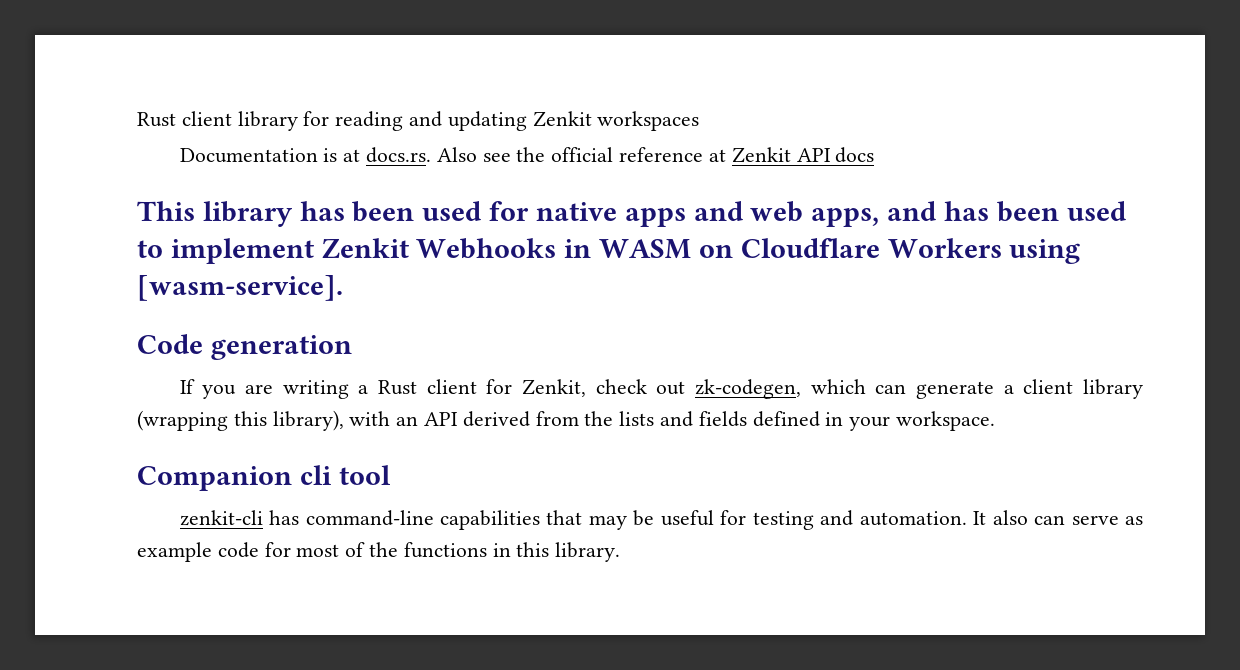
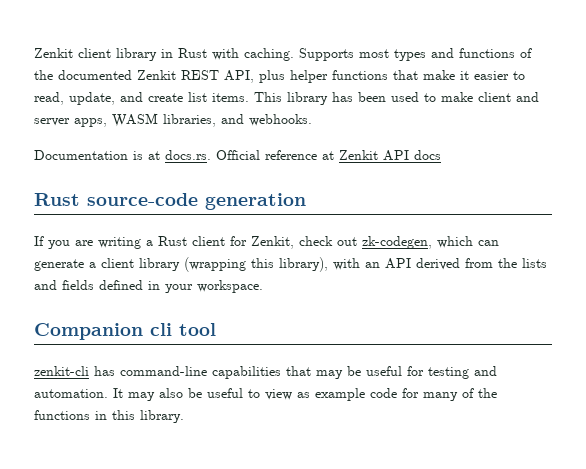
- Rust client library for reading and updating Zenkit workspaces
+ Zenkit client library in Rust with caching. Supports most types and functions of the documented Zenkit REST API, plus helper functions that make it easier to read, update, and create list items. This library has been used to make client and server apps, WASM libraries, and webhooks.
- Documentation is at docs.rs. Also see the official reference at Zenkit API docs
+ Documentation is at docs.rs. Official reference at Zenkit API docs
- This library has been used for native apps and web apps, and has been used to implement Zenkit Webhooks in WASM on Cloudflare Workers using [wasm-service].
- Code generation
+ Rust source-code generation
- It also can serve as example code for most of the functions in this library.
+ It may also be useful to view as example code for many of the functions in this library.

